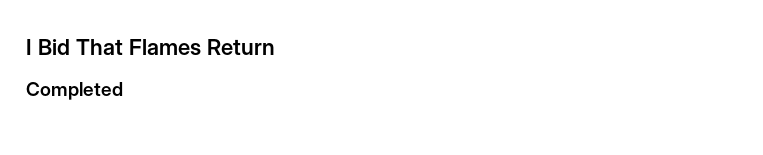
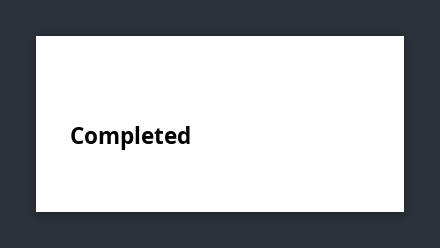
- I Bid That Flames Return

